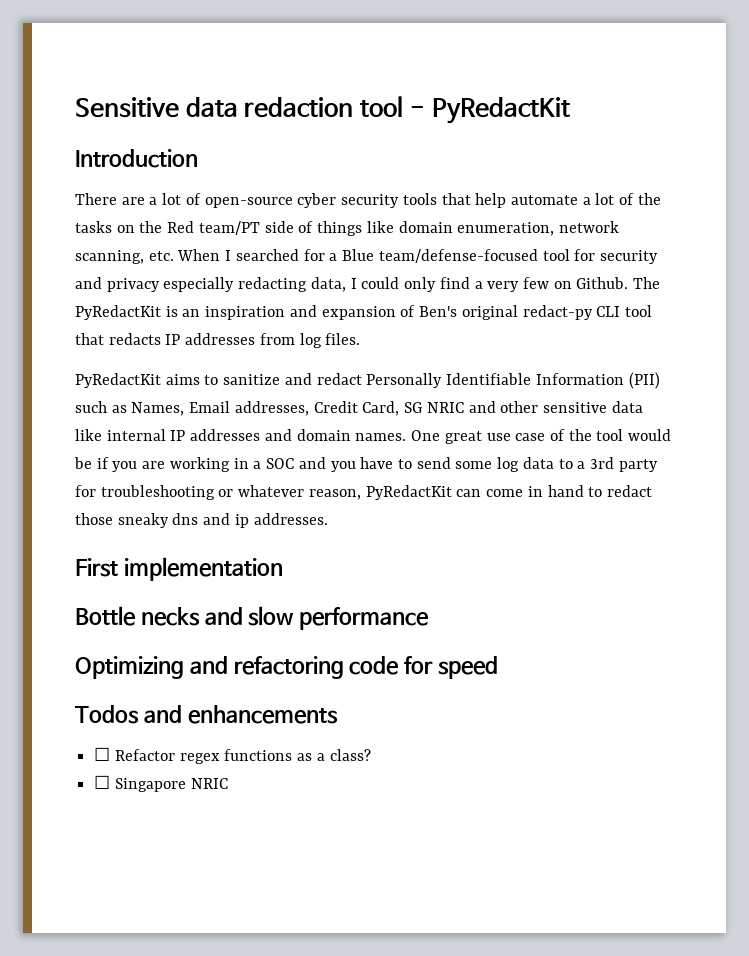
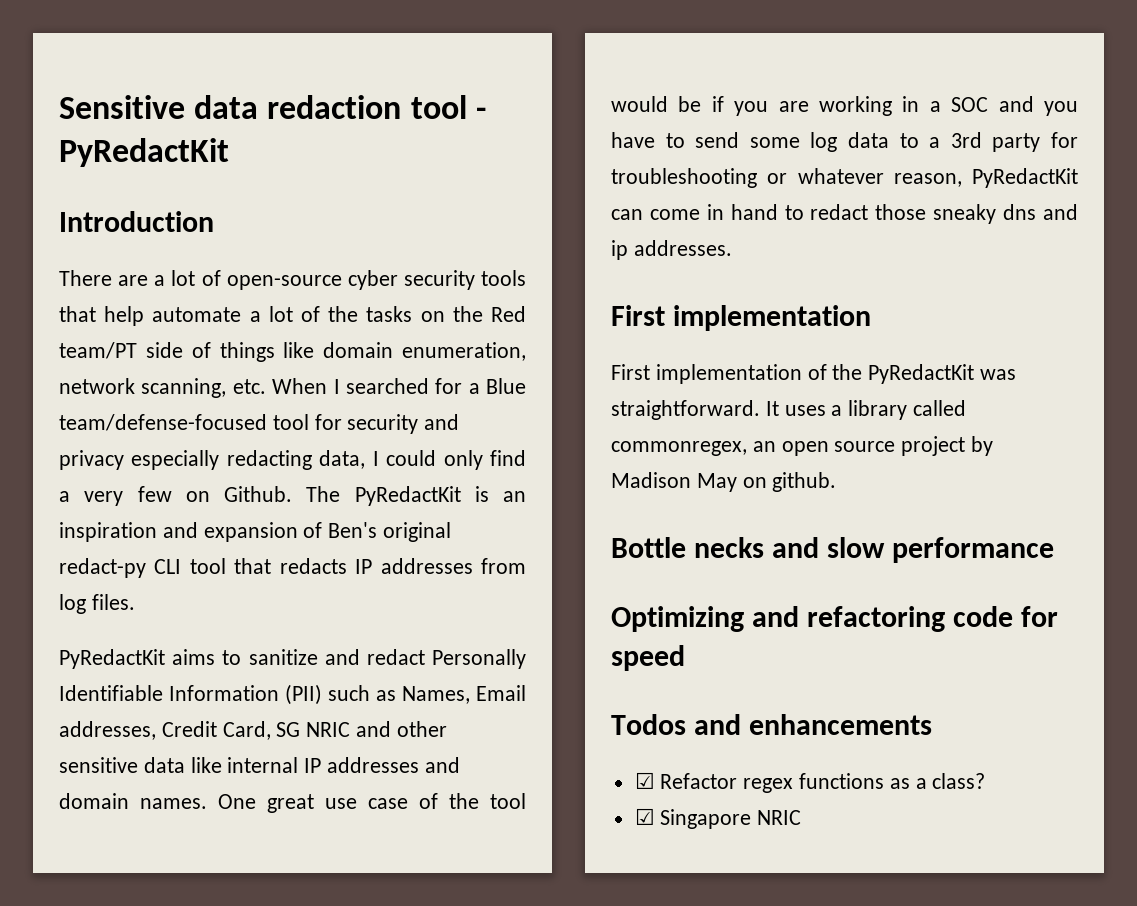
+ First implementation of the PyRedactKit was straightforward. It uses a library called commonregex, an open source project by Madison May on github.
- ☐ Refactor regex functions as a class?
+ ☑ Refactor regex functions as a class?
- ☐ Singapore NRIC
+ ☑ Singapore NRIC

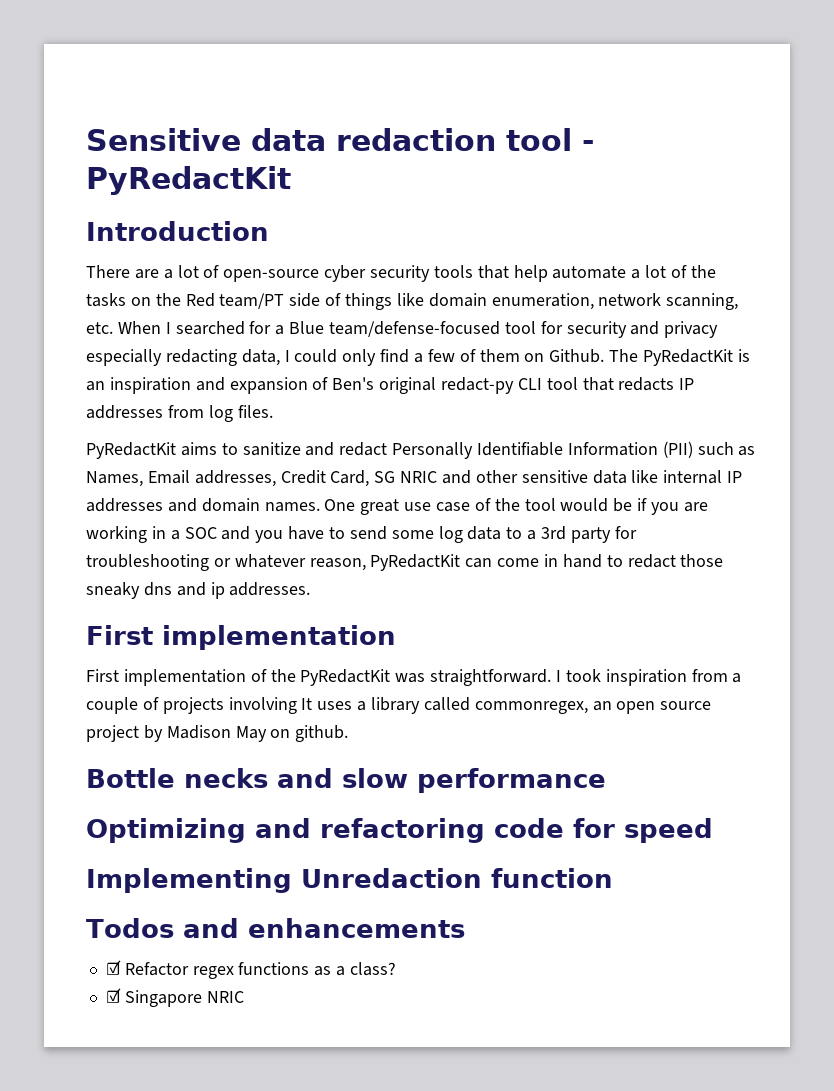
- There are a lot of open-source cyber security tools that help automate a lot of the tasks on the Red team/PT side of things like domain enumeration, network scanning, etc. When I searched for a Blue team/defense-focused tool for security and privacy especially redacting data, I could only find a very few on Github.
+ There are a lot of open-source cyber security tools that help automate a lot of the tasks on the Red team/PT side of things like domain enumeration, network scanning, etc. When I searched for a Blue team/defense-focused tool for security and privacy especially redacting data, I could only find a few of them on Github.
- It uses a library called commonregex, an open source project by Madison May on github.
+ I took inspiration from a couple of projects involving It uses a library called commonregex, an open source project by Madison May on github.
+ Implementing Unredaction function

